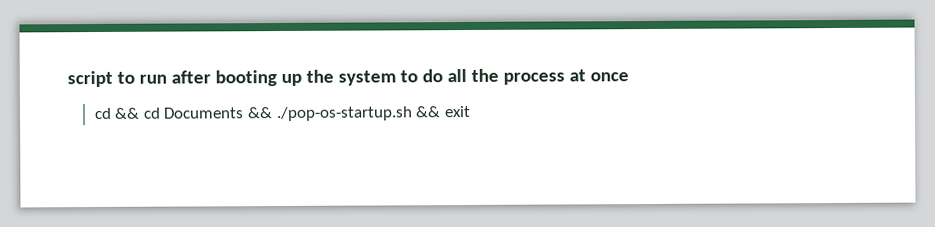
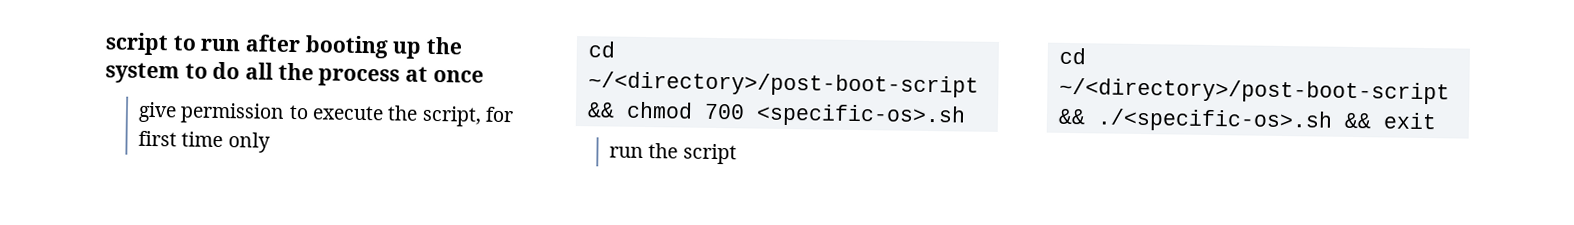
- cd && cd Documents && ./pop-os-startup.sh && exit
+ give permission to execute the script, for first time only
+ cd ~/<directory>/post-boot-script && chmod 700 <specific-os>.sh
+ run the script
+ cd ~/<directory>/post-boot-script && ./<specific-os>.sh && exit

